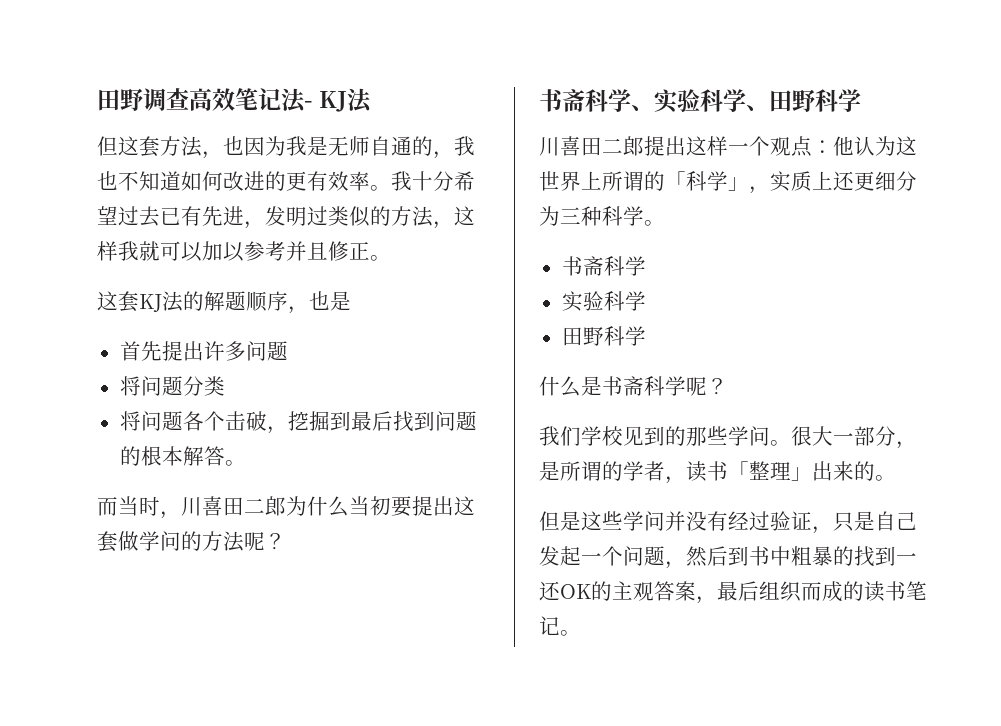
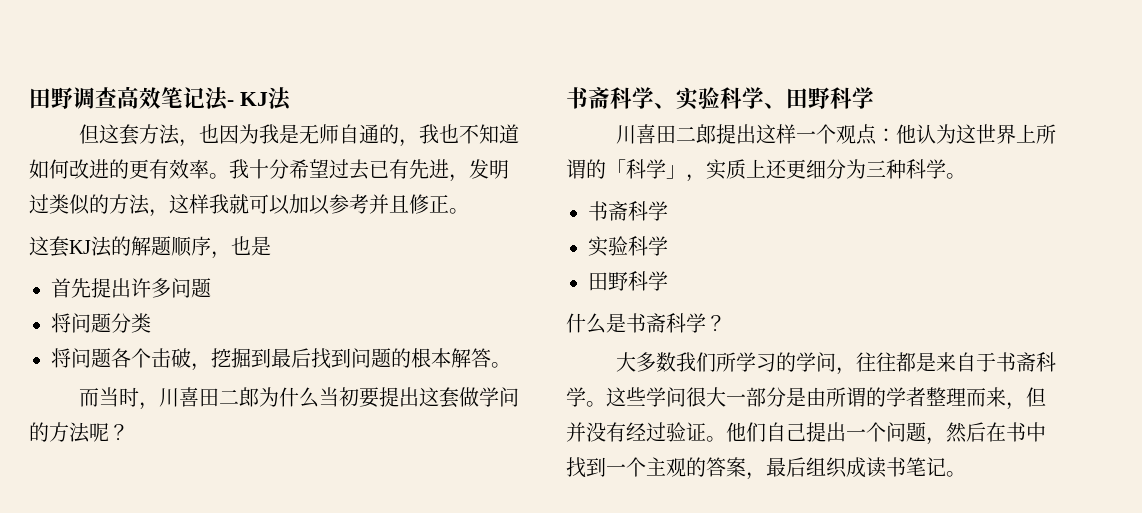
- 什么是书斋科学呢？
- 我们学校见到的那些学问。很大一部分，是所谓的学者，读书「整理」出来的。
- 但是这些学问并没有经过验证，只是自己发起一个问题，然后到书中粗暴的找到一还OK的主观答案，最后组织而成的读书笔记。
+ 什么是书斋科学？
+ 大多数我们所学习的学问，往往都是来自于书斋科学。这些学问很大一部分是由所谓的学者整理而来，但并没有经过验证。他们自己提出一个问题，然后在书中找到一个主观的答案，最后组织成读书笔记。

